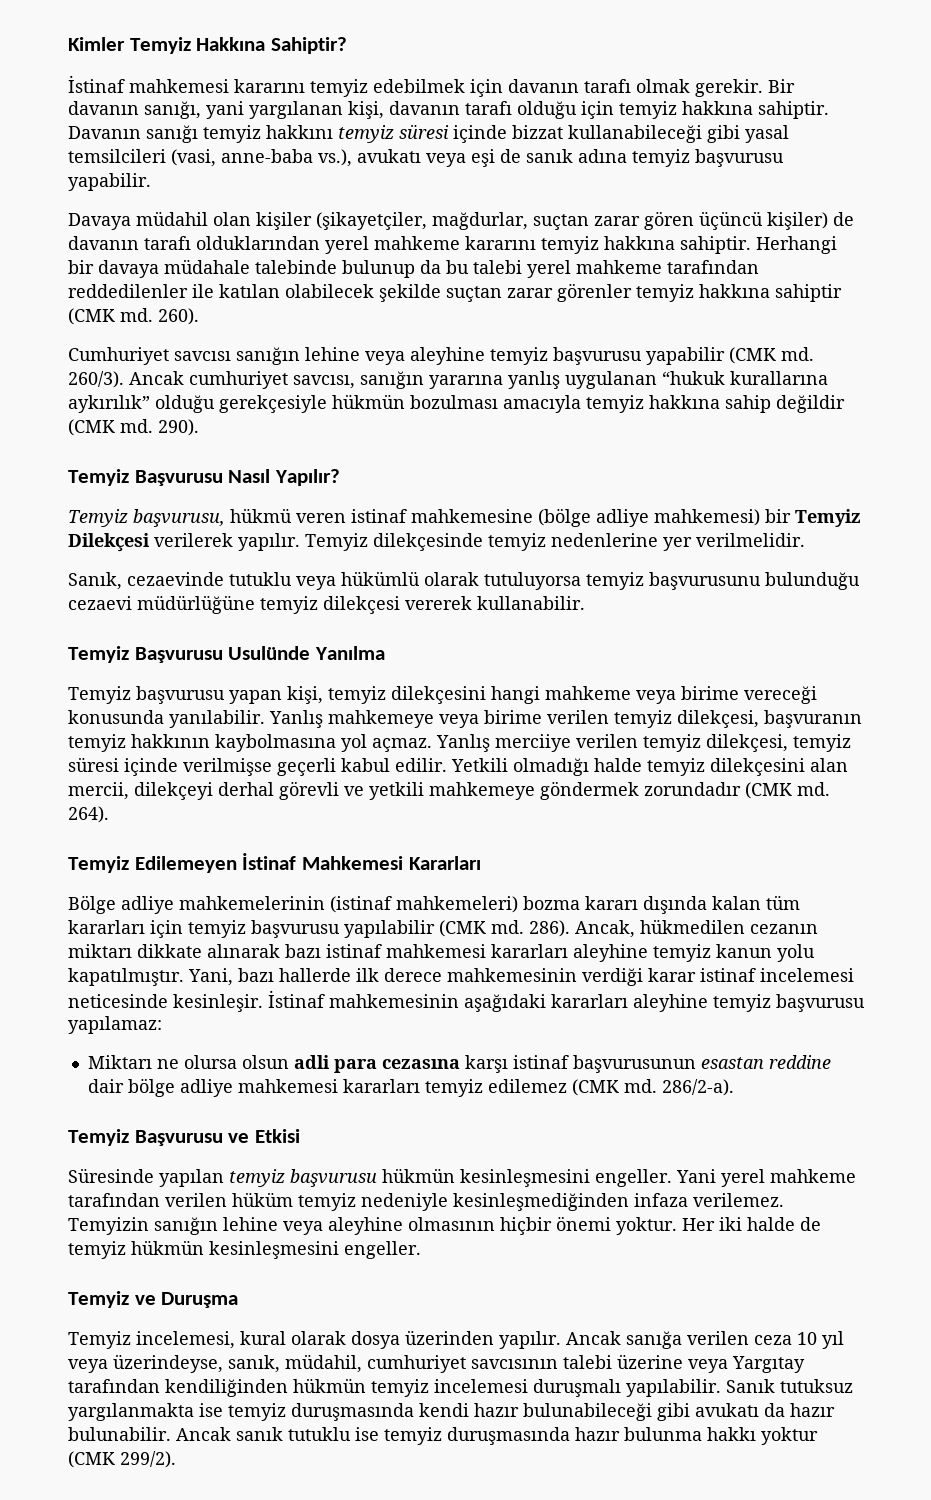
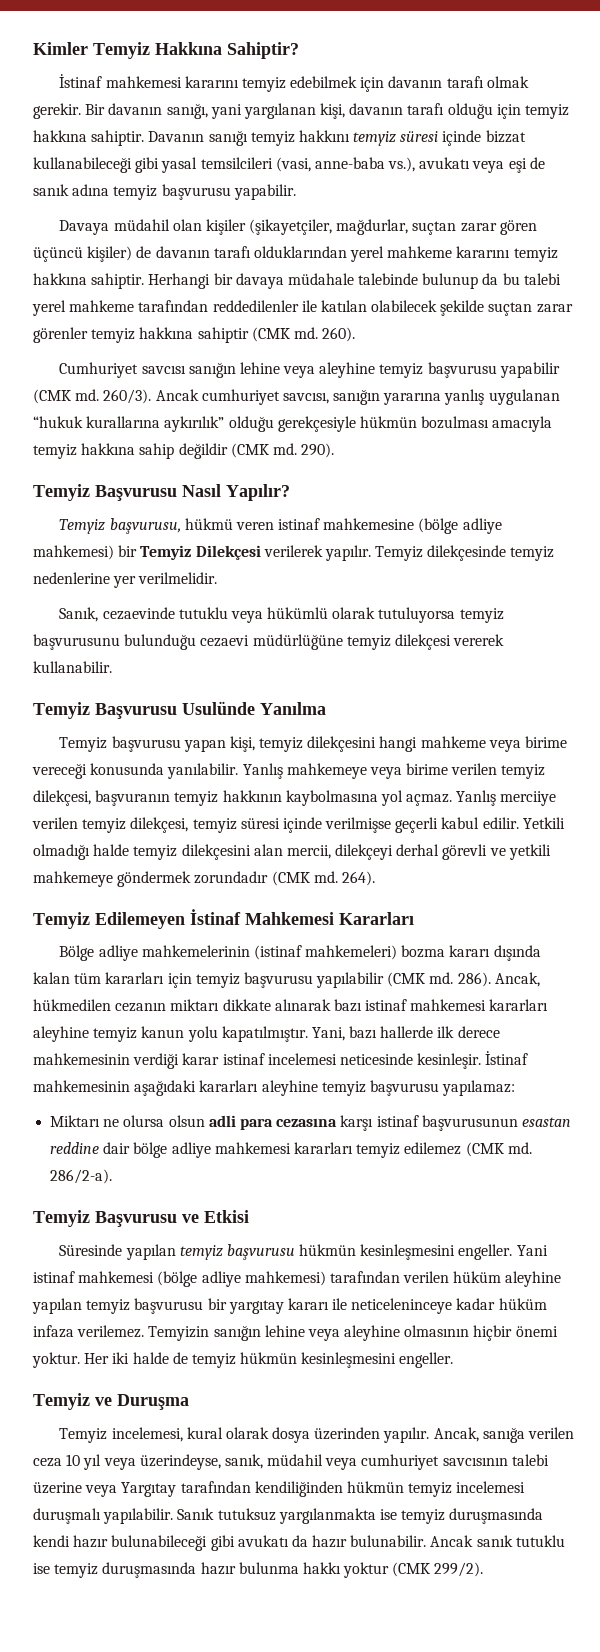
- Yani yerel mahkeme tarafından verilen hüküm temyiz nedeniyle kesinleşmediğinden infaza verilemez.
+ Yani istinaf mahkemesi (bölge adliye mahkemesi) tarafından verilen hüküm aleyhine yapılan temyiz başvurusu bir yargıtay kararı ile neticeleninceye kadar hüküm infaza verilemez.
- Ancak sanığa verilen ceza 10 yıl veya üzerindeyse, sanık, müdahil, cumhuriyet savcısının talebi üzerine veya Yargıtay tarafından kendiliğinden hükmün temyiz incelemesi duruşmalı yapılabilir.
+ Ancak, sanığa verilen ceza 10 yıl veya üzerindeyse, sanık, müdahil veya cumhuriyet savcısının talebi üzerine veya Yargıtay tarafından kendiliğinden hükmün temyiz incelemesi duruşmalı yapılabilir.

